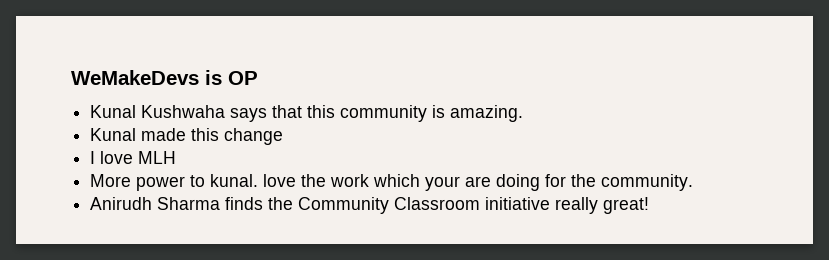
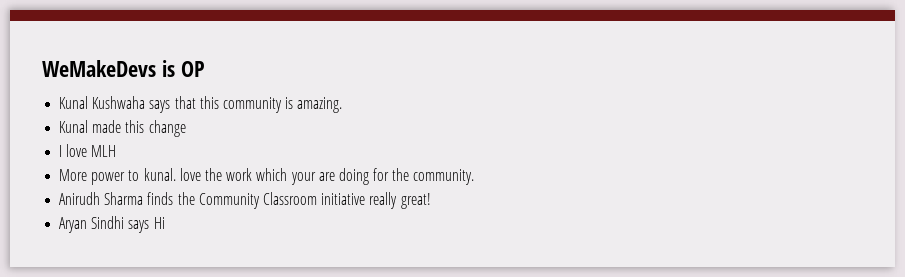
+ Aryan Sindhi says Hi

